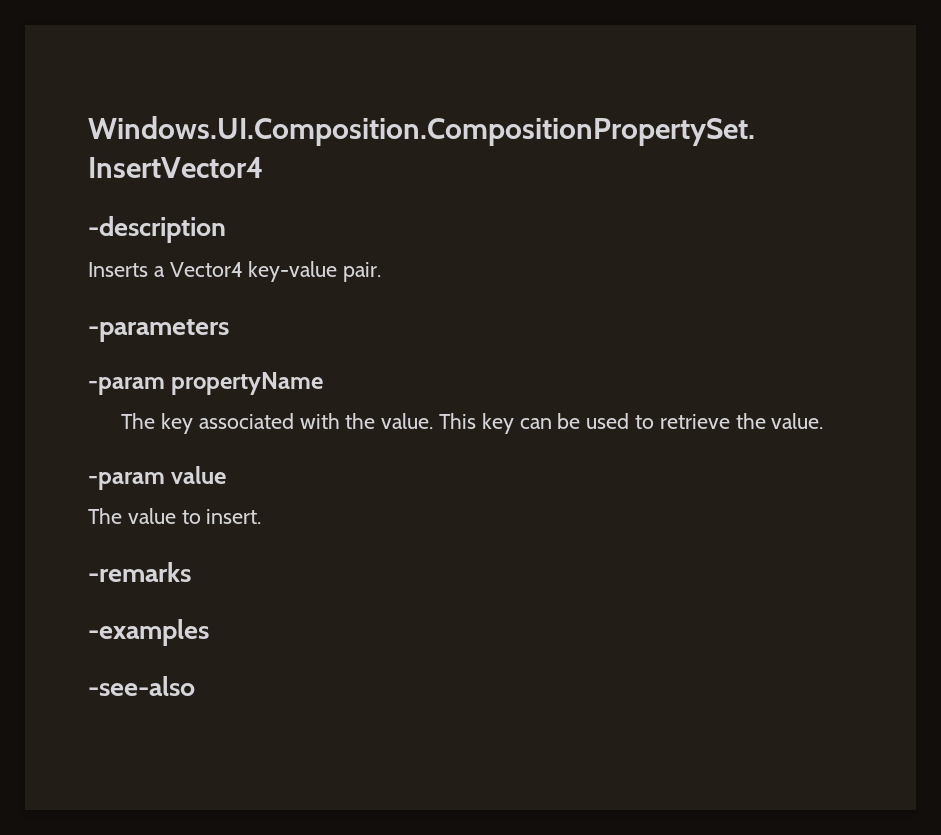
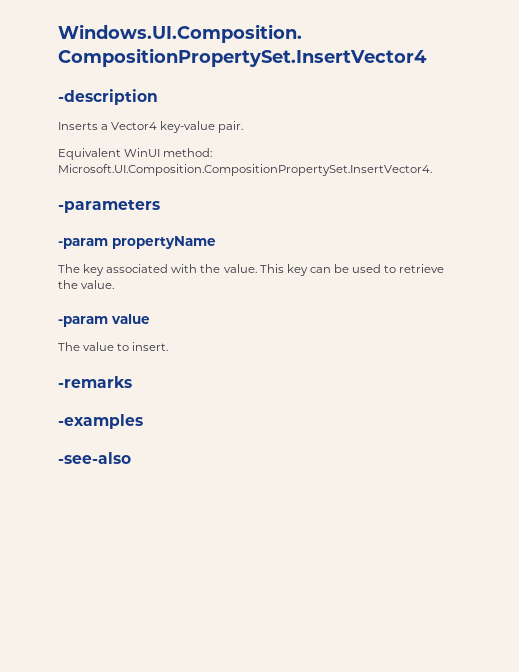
+ Equivalent WinUI method: Microsoft.UI.Composition.CompositionPropertySet.InsertVector4.

